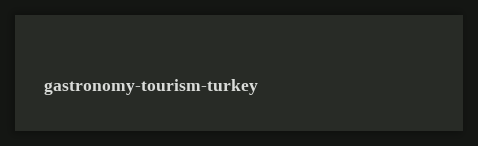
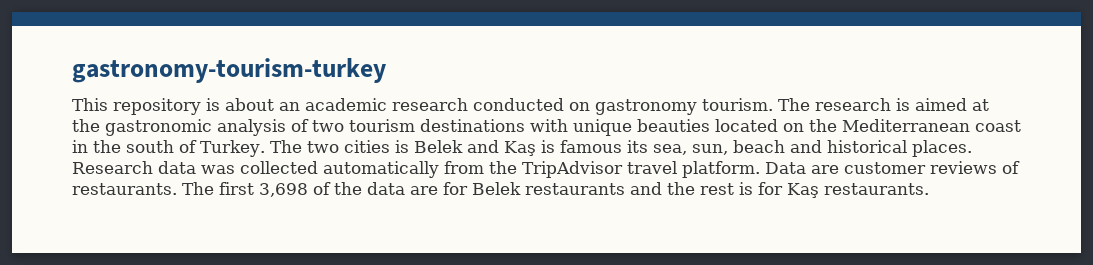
+ This repository is about an academic research conducted on gastronomy tourism. The research is aimed at the gastronomic analysis of two tourism destinations with unique beauties located on the Mediterranean coast in the south of Turkey. The two cities is Belek and Kaş is famous its sea, sun, beach and historical places. Research data was collected automatically from the TripAdvisor travel platform. Data are customer reviews of restaurants. The first 3,698 of the data are for Belek restaurants and the rest is for Kaş restaurants.

